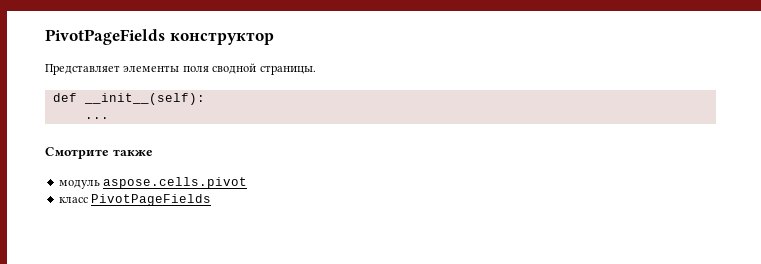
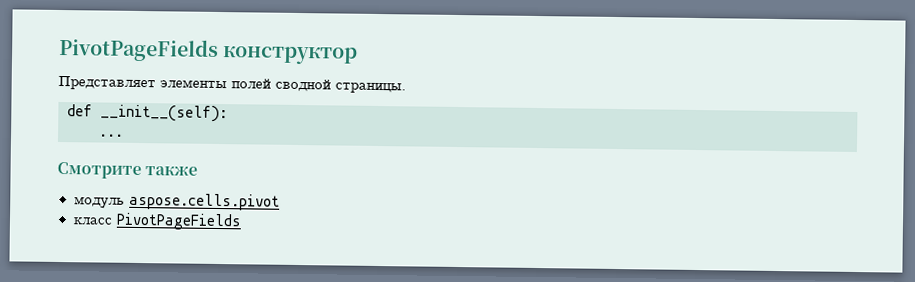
- Представляет элементы поля сводной страницы.
+ Представляет элементы полей сводной страницы.

